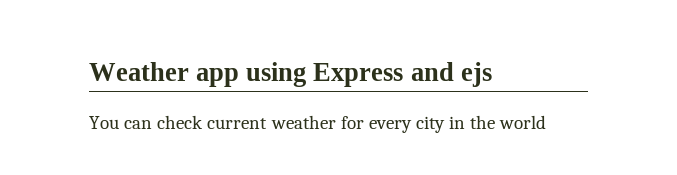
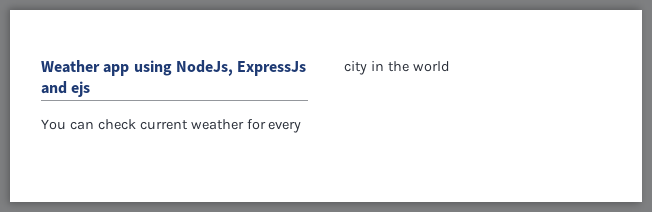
- Weather app using Express and ejs
+ Weather app using NodeJs, ExpressJs and ejs

